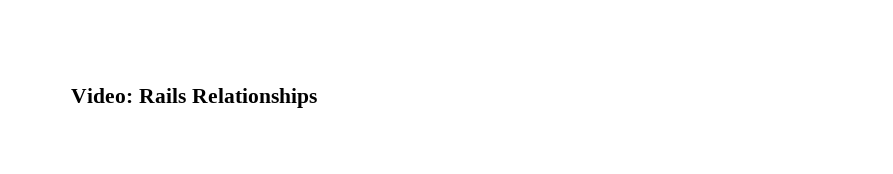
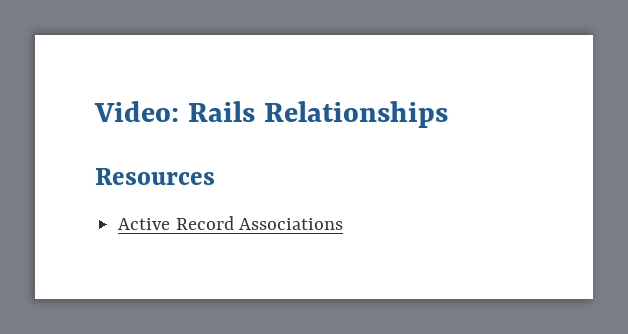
+ Resources
+ Active Record Associations

